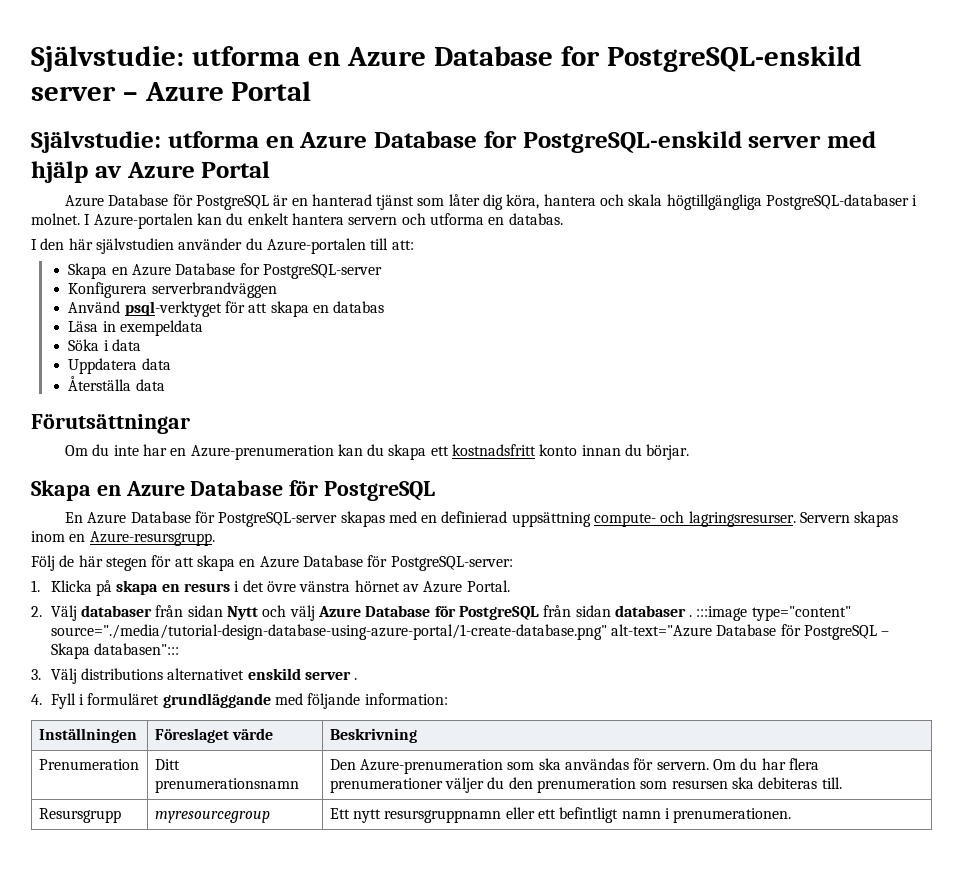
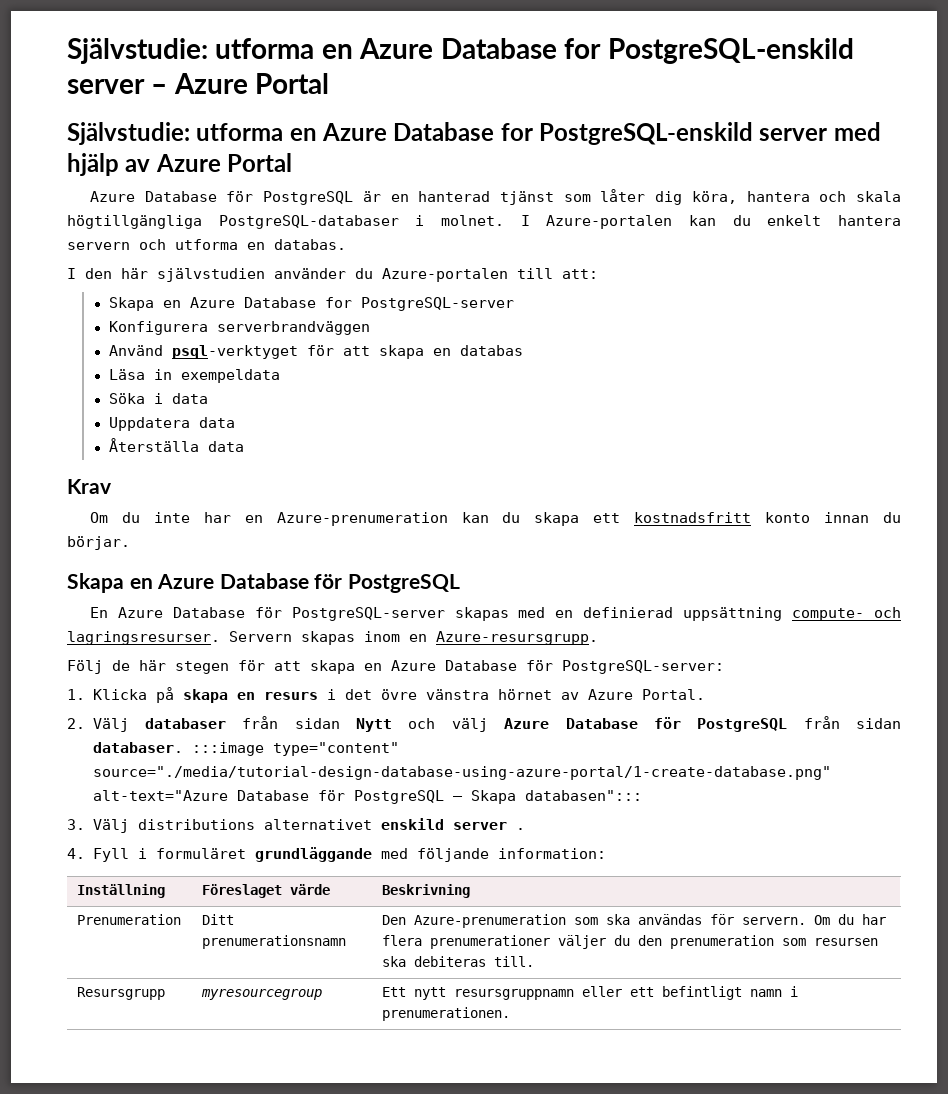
- Förutsättningar
+ Krav
- 2. Välj databaser från sidan Nytt och välj Azure Database för PostgreSQL från sidan databaser . :::image type="content" source="./media/tutorial-design-database-using-azure-portal/1-create-database.png" alt-text="Azure Database för PostgreSQL – Skapa databasen":::
+ 2. Välj databaser från sidan Nytt och välj Azure Database för PostgreSQL från sidan databaser. :::image type="content" source="./media/tutorial-design-database-using-azure-portal/1-create-database.png" alt-text="Azure Database för PostgreSQL – Skapa databasen":::
- Inställningen | Föreslaget värde | Beskrivning
+ Inställning | Föreslaget värde | Beskrivning

